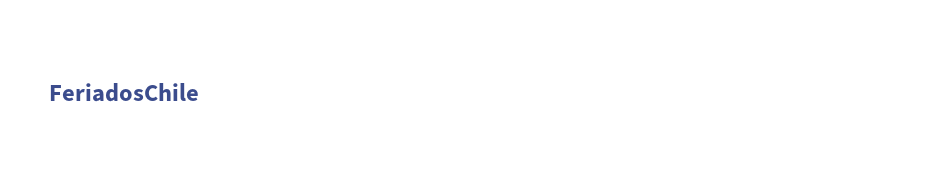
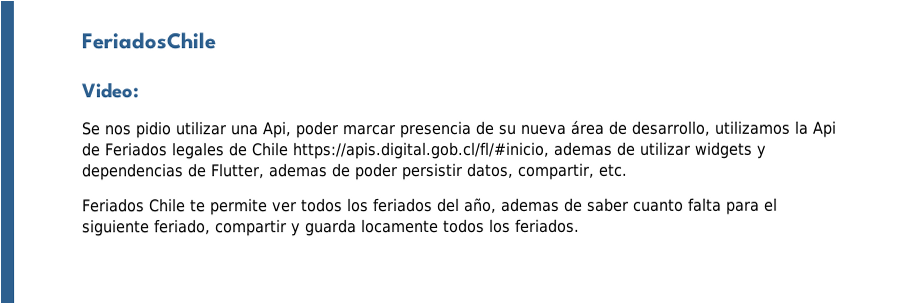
+ Video:
+ Se nos pidio utilizar una Api, poder marcar presencia de su nueva área de desarrollo, utilizamos la Api de Feriados legales de Chile https://apis.digital.gob.cl/fl/#inicio, ademas de utilizar widgets y dependencias de Flutter, ademas de poder persistir datos, compartir, etc.
+ Feriados Chile te permite ver todos los feriados del año, ademas de saber cuanto falta para el siguiente feriado, compartir y guarda locamente todos los feriados.

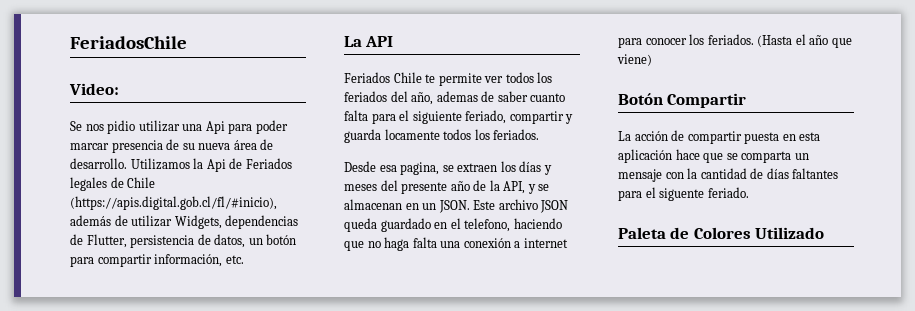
- Se nos pidio utilizar una Api, poder marcar presencia de su nueva área de desarrollo, utilizamos la Api de Feriados legales de Chile https://apis.digital.gob.cl/fl/#inicio, ademas de utilizar widgets y dependencias de Flutter, ademas de poder persistir datos, compartir, etc.
+ Se nos pidio utilizar una Api para poder marcar presencia de su nueva área de desarrollo. Utilizamos la Api de Feriados legales de Chile (https://apis.digital.gob.cl/fl/#inicio), además de utilizar Widgets, dependencias de Flutter, persistencia de datos, un botón para compartir información, etc.
+ La API
+ Desde esa pagina, se extraen los días y meses del presente año de la API, y se almacenan en un JSON. Este archivo JSON queda guardado en el telefono, haciendo que no haga falta una conexión a internet para conocer los feriados. (Hasta el año que viene)
+ Botón Compartir
+ La acción de compartir puesta en esta aplicación hace que se comparta un mensaje con la cantidad de días faltantes para el siguente feriado.
+ Paleta de Colores Utilizado

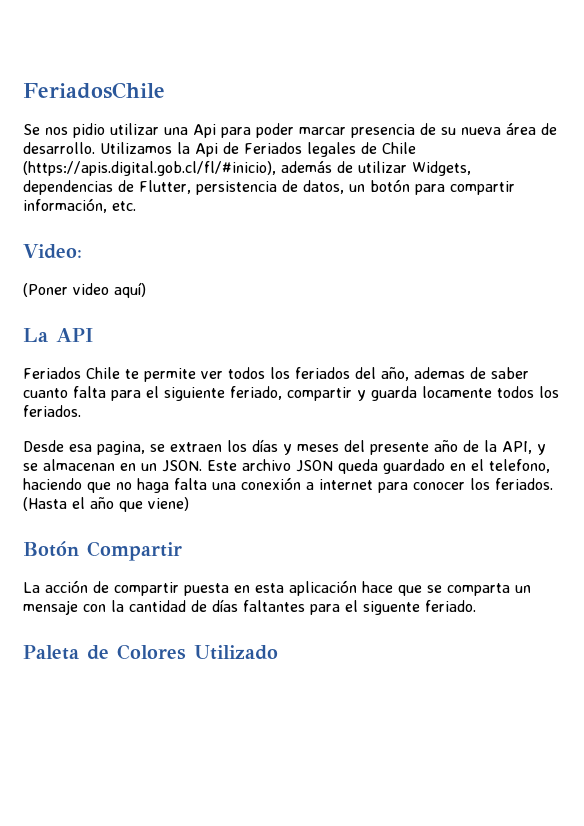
- Video:
+ Video:
+ (Poner video aquí)

